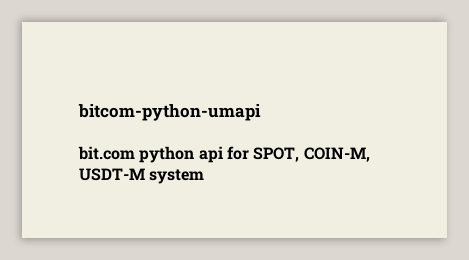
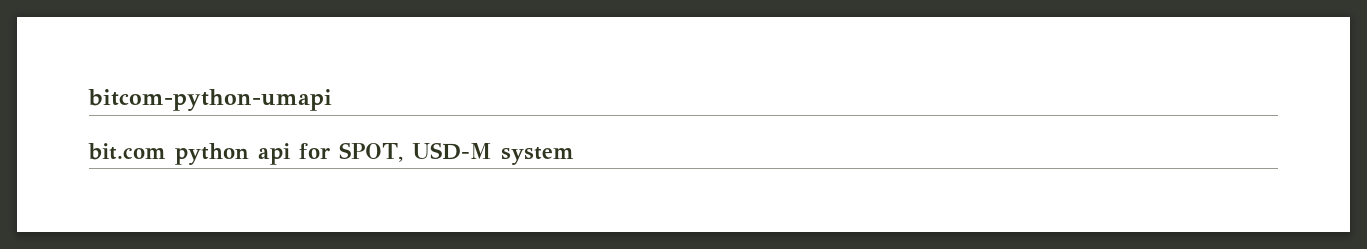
- bit.com python api for SPOT, COIN-M, USDT-M system
+ bit.com python api for SPOT, USD-M system

